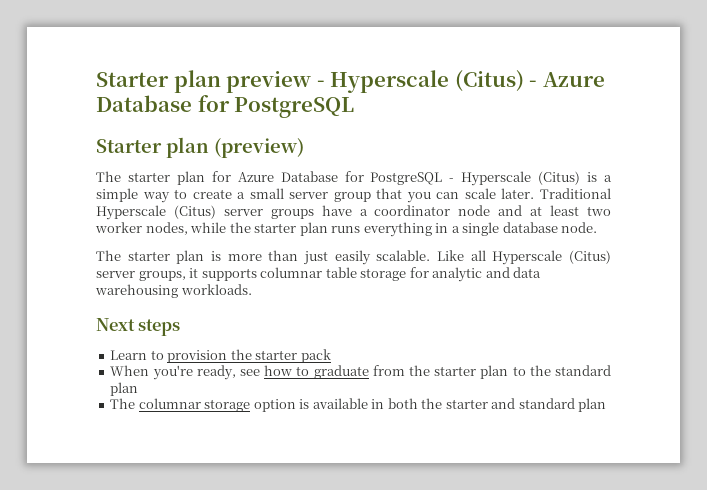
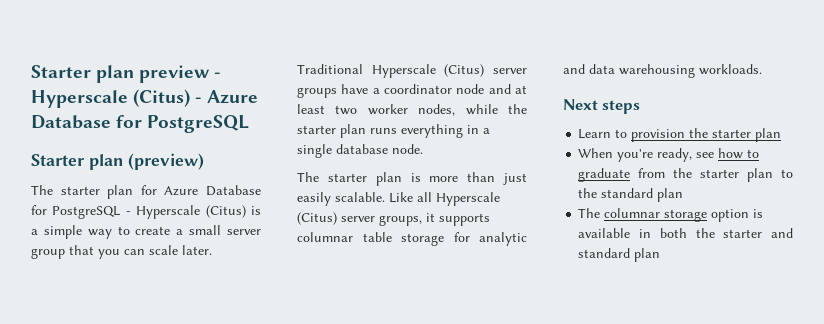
- Learn to provision the starter pack
+ Learn to provision the starter plan

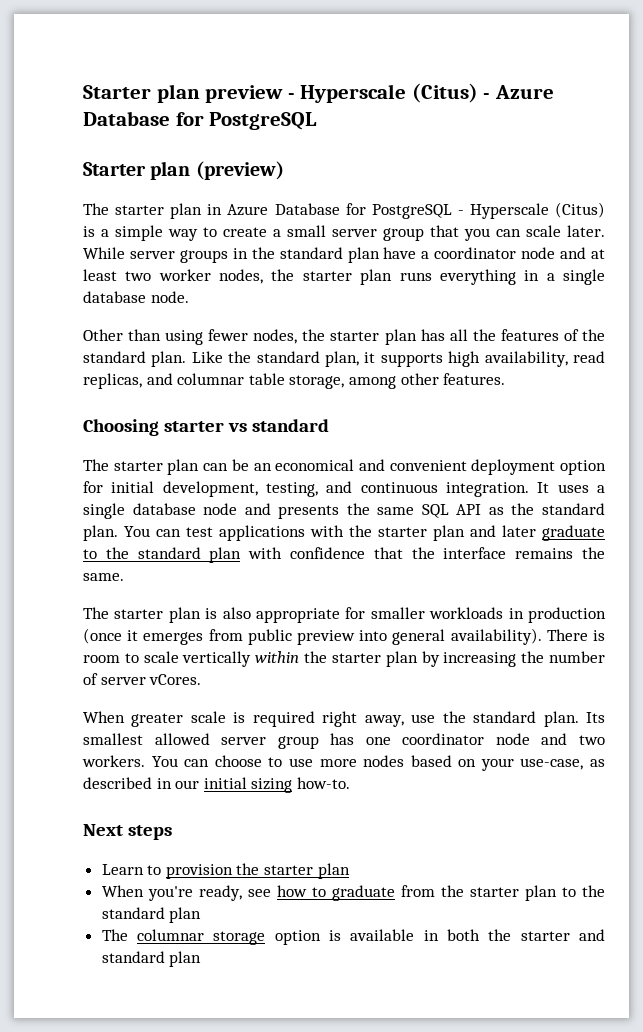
- The starter plan for Azure Database for PostgreSQL - Hyperscale (Citus) is a simple way to create a small server group that you can scale later.
+ The starter plan in Azure Database for PostgreSQL - Hyperscale (Citus) is a simple way to create a small server group that you can scale later.
- Traditional Hyperscale (Citus) server groups have a coordinator node and at least two worker nodes, while the starter plan runs everything in a single database node.
+ While server groups in the standard plan have a coordinator node and at least two worker nodes, the starter plan runs everything in a single database node.
- The starter plan is more than just easily scalable. Like all Hyperscale (Citus) server groups, it supports columnar table storage for analytic and data warehousing workloads.
+ Other than using fewer nodes, the starter plan has all the features of the standard plan. Like the standard plan, it supports high availability, read replicas, and columnar table storage, among other features.
+ Choosing starter vs standard
+ The starter plan can be an economical and convenient deployment option for initial development, testing, and continuous integration. It uses a single database node and presents the same SQL API as the standard plan. You can test applications with the starter plan and later graduate to the standard plan with confidence that the interface remains the same.
+ The starter plan is also appropriate for smaller workloads in production (once it emerges from public preview into general availability). There is room to scale vertically within the starter plan by increasing the number of server vCores.
+ When greater scale is required right away, use the standard plan. Its smallest allowed server group has one coordinator node and two workers. You can choose to use more nodes based on your use-case, as described in our initial sizing how-to.

